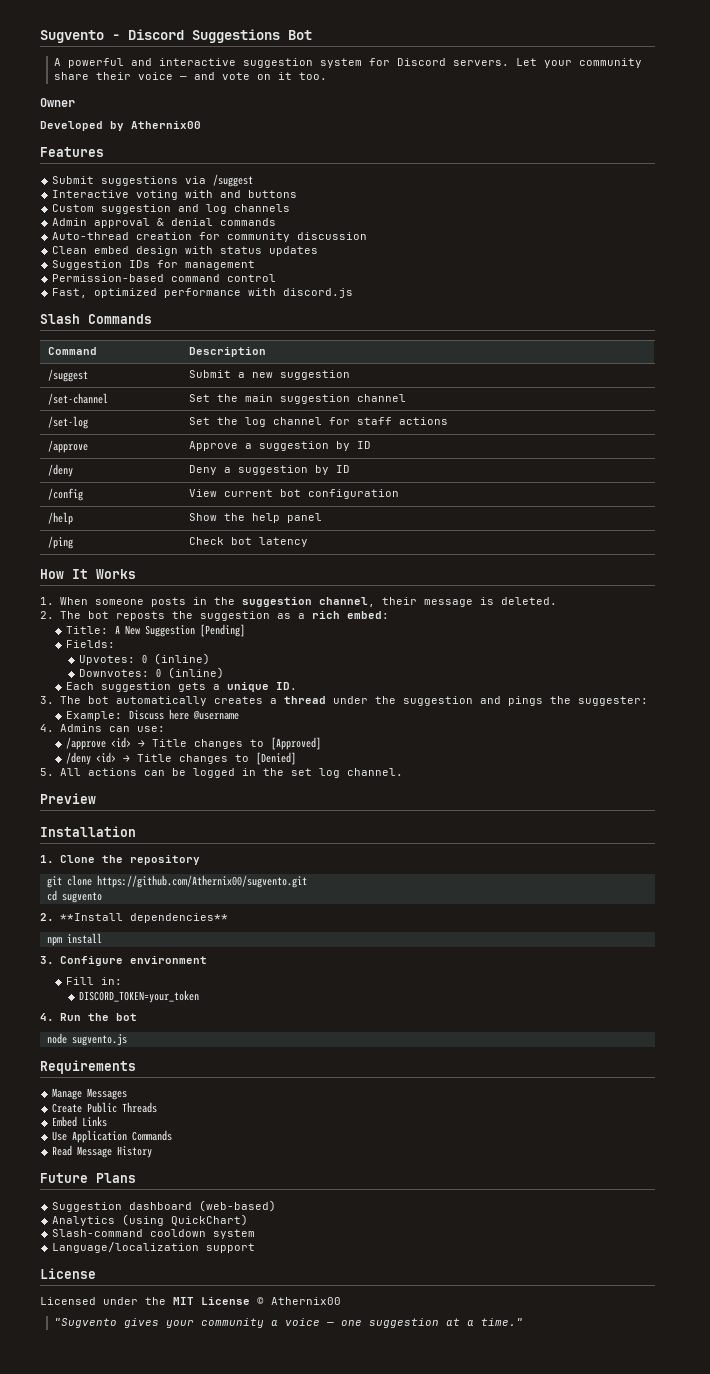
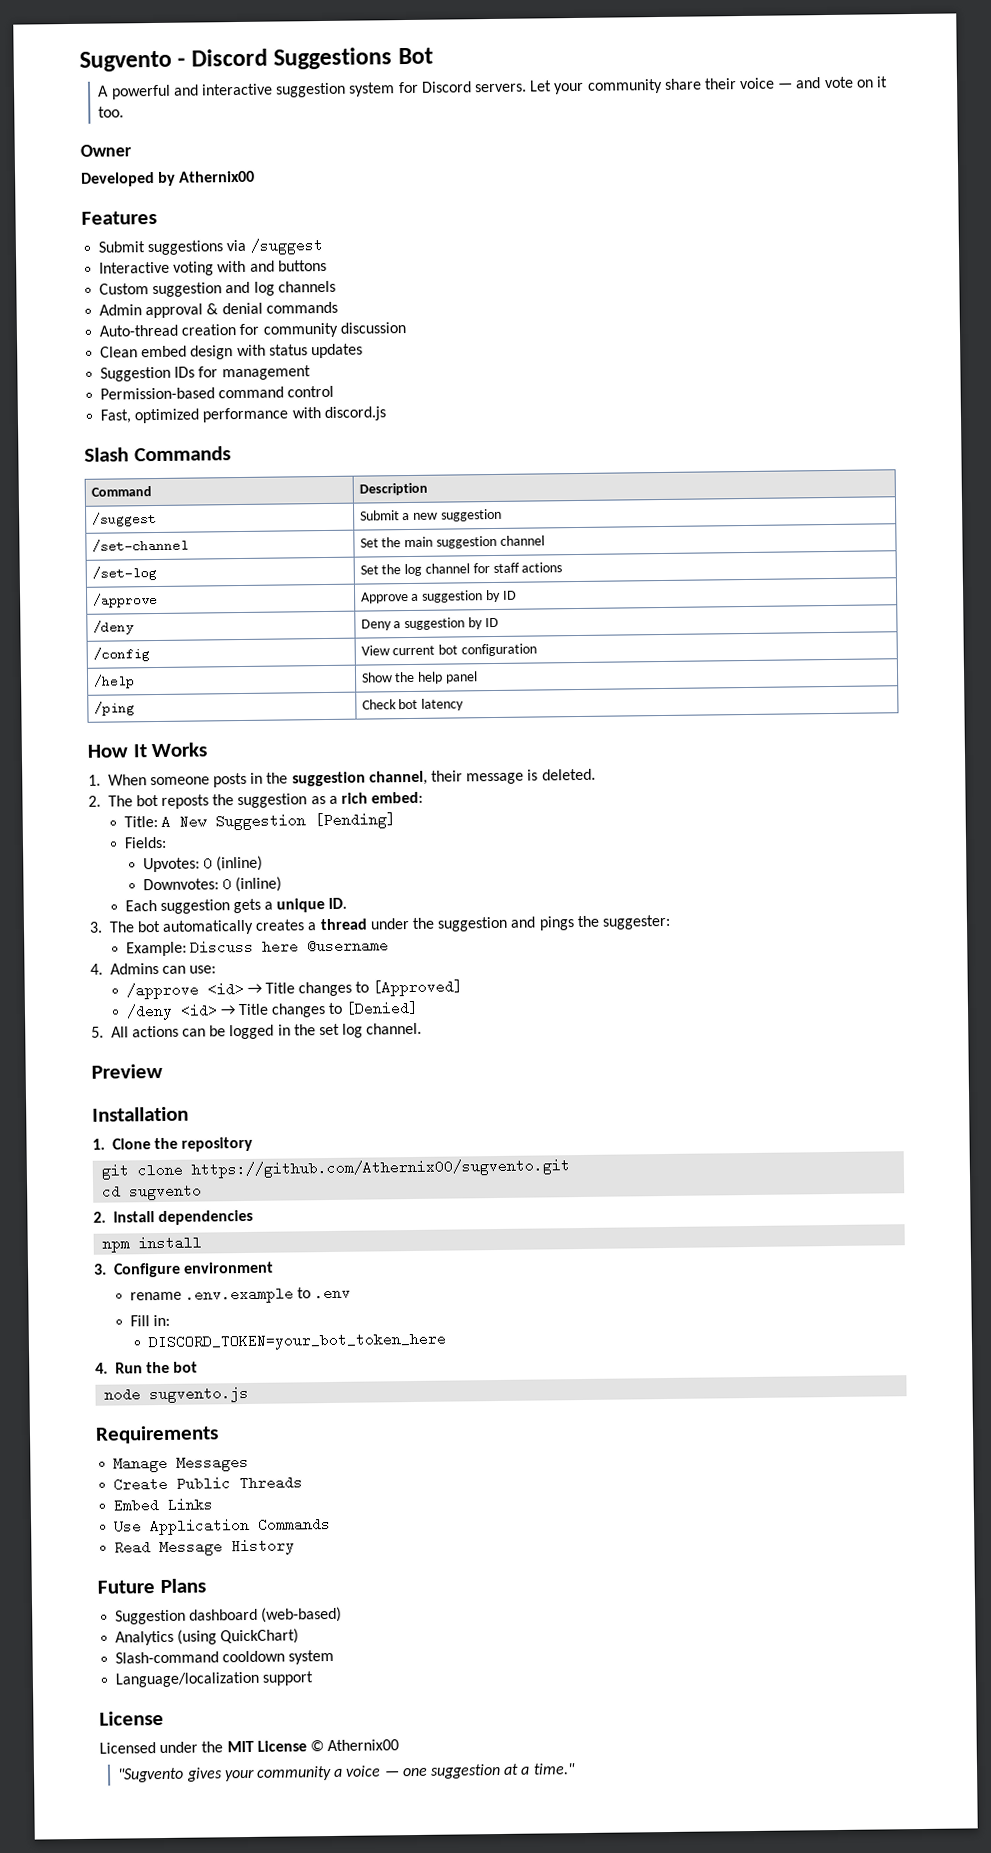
- 2. **Install dependencies**
+ 2. Install dependencies
+ rename .env.example to .env
- DISCORD_TOKEN=your_token
+ DISCORD_TOKEN=your_bot_token_here

